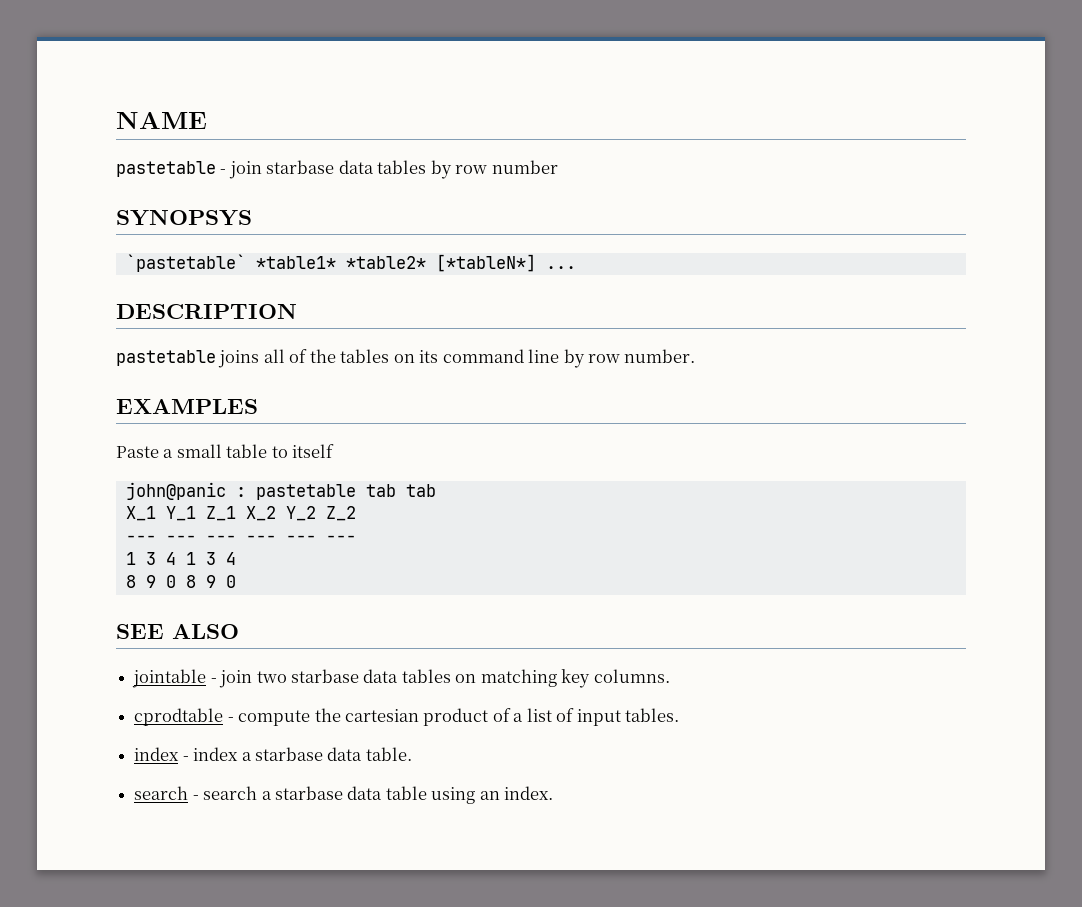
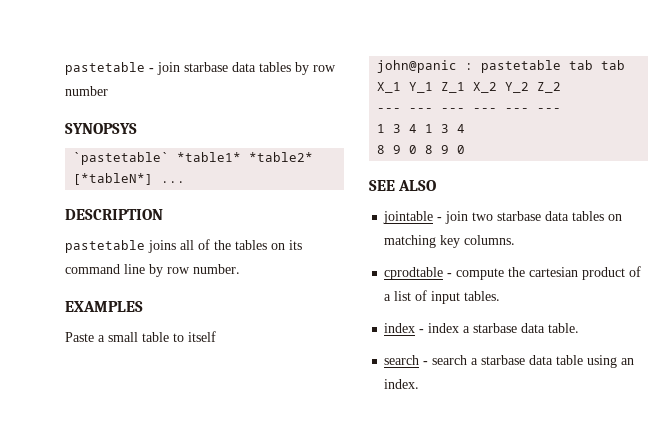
- NAME

